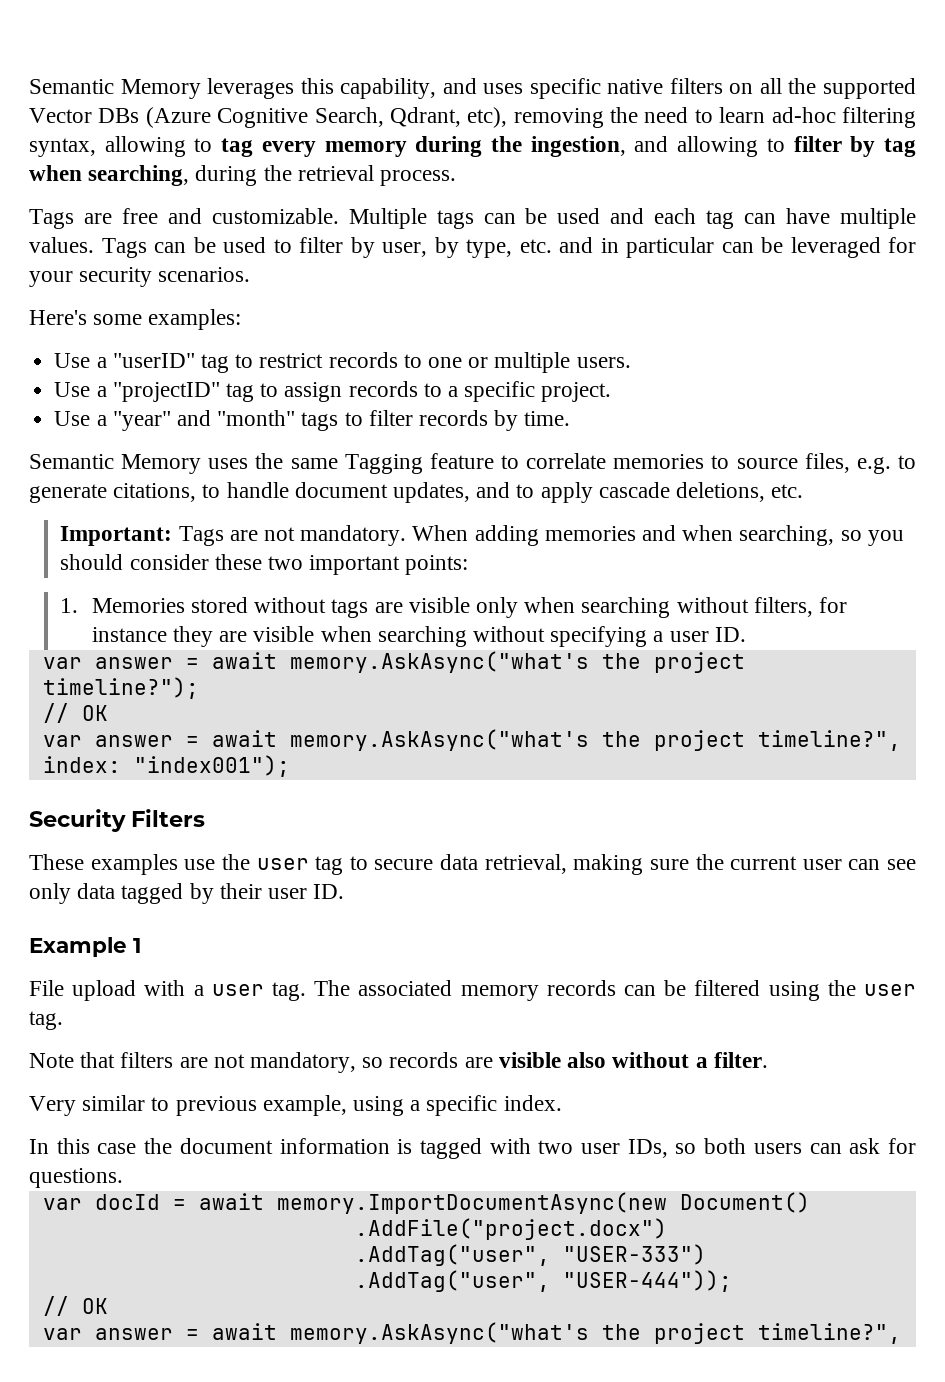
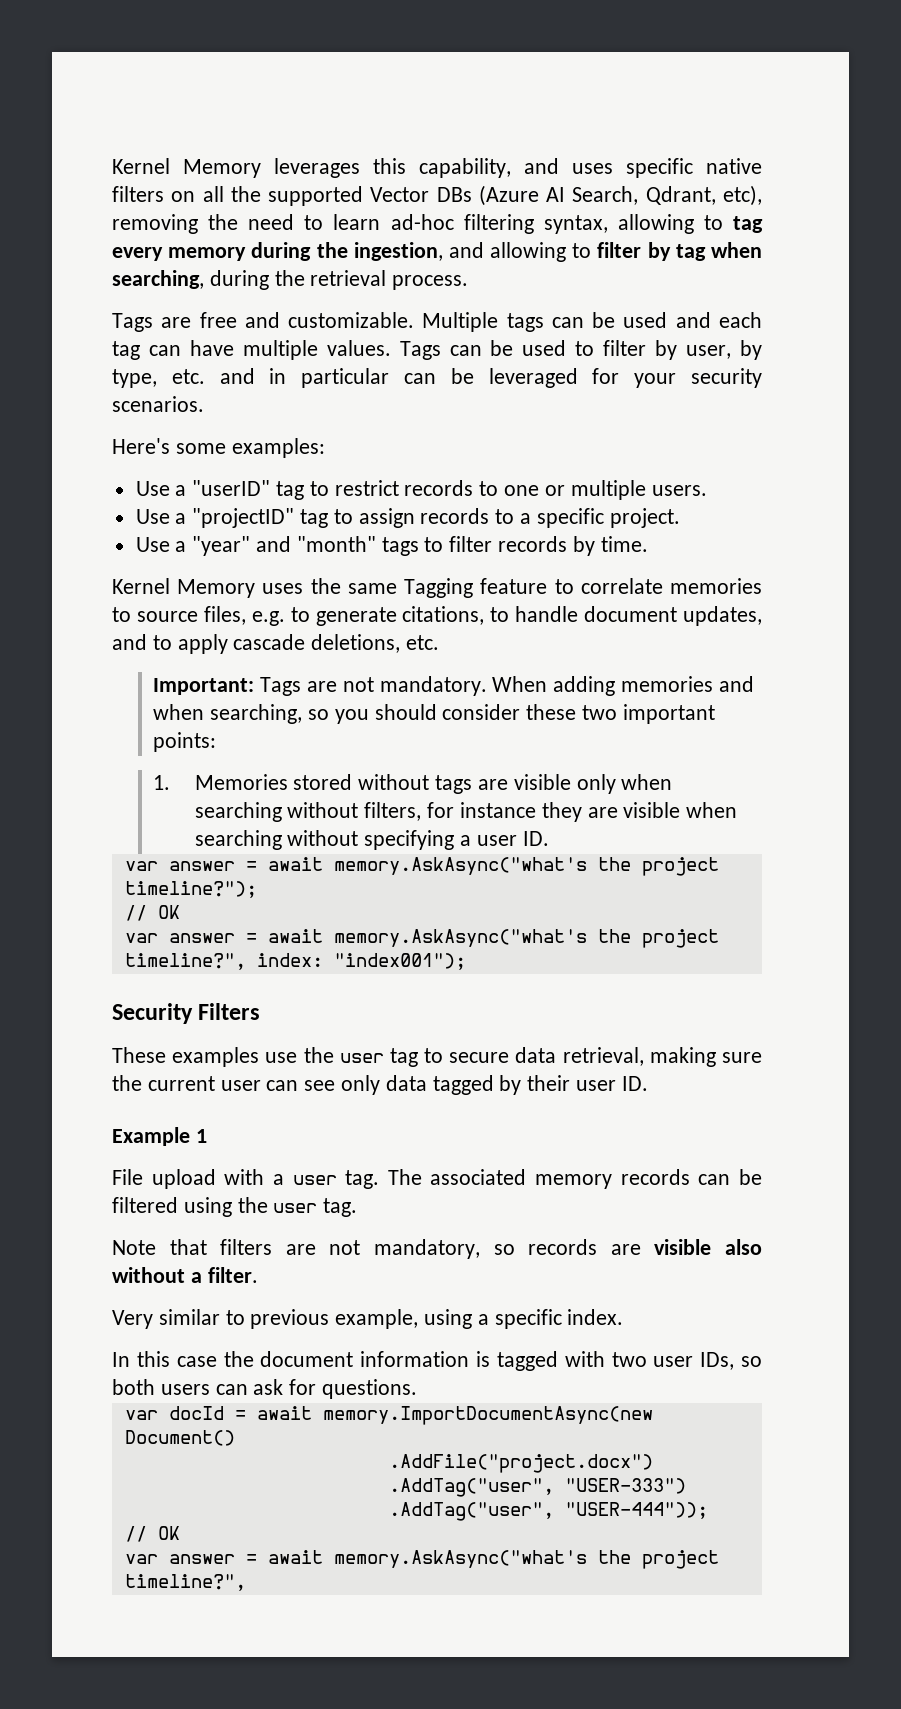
- Semantic Memory leverages this capability, and uses specific native filters on all the supported Vector DBs (Azure Cognitive Search, Qdrant, etc), removing the need to learn ad-hoc filtering syntax, allowing to tag every memory during the ingestion, and allowing to filter by tag when searching, during the retrieval process.
+ Kernel Memory leverages this capability, and uses specific native filters on all the supported Vector DBs (Azure AI Search, Qdrant, etc), removing the need to learn ad-hoc filtering syntax, allowing to tag every memory during the ingestion, and allowing to filter by tag when searching, during the retrieval process.
- Semantic Memory uses the same Tagging feature to correlate memories to source files, e.g. to generate citations, to handle document updates, and to apply cascade deletions, etc.
+ Kernel Memory uses the same Tagging feature to correlate memories to source files, e.g. to generate citations, to handle document updates, and to apply cascade deletions, etc.

